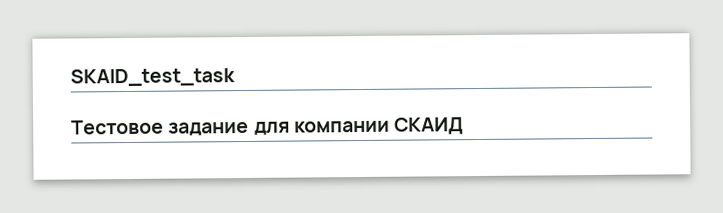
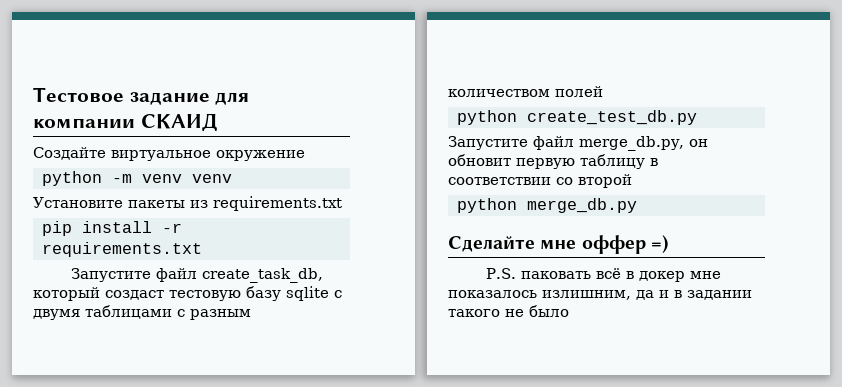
- SKAID_test_task
+ Создайте виртуальное окружение
+ python -m venv venv
+ Установите пакеты из requirements.txt
+ pip install -r requirements.txt
+ Запустите файл create_task_db, который создаст тестовую базу sqlite с двумя таблицами с разным количеством полей
+ python create_test_db.py
+ Запустите файл merge_db.py, он обновит первую таблицу в соответствии со второй
+ python merge_db.py
+ Сделайте мне оффер =)
+ P.S. паковать всё в докер мне показалось излишним, да и в задании такого не было

